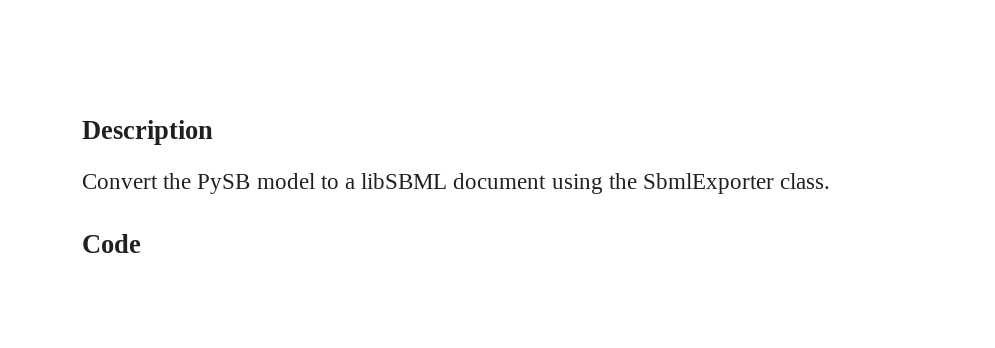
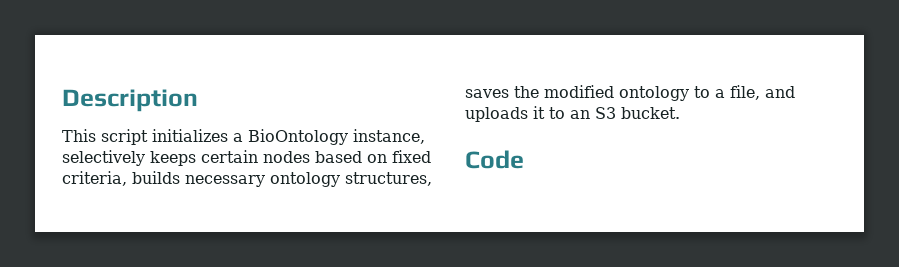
- Convert the PySB model to a libSBML document using the SbmlExporter class.
+ This script initializes a BioOntology instance, selectively keeps certain nodes based on fixed criteria, builds necessary ontology structures, saves the modified ontology to a file, and uploads it to an S3 bucket.

